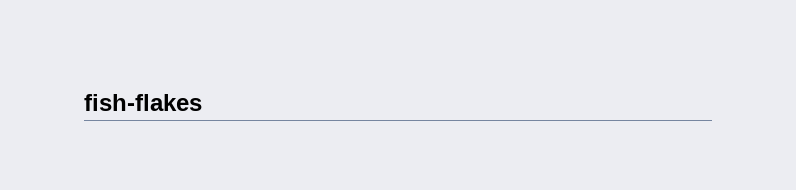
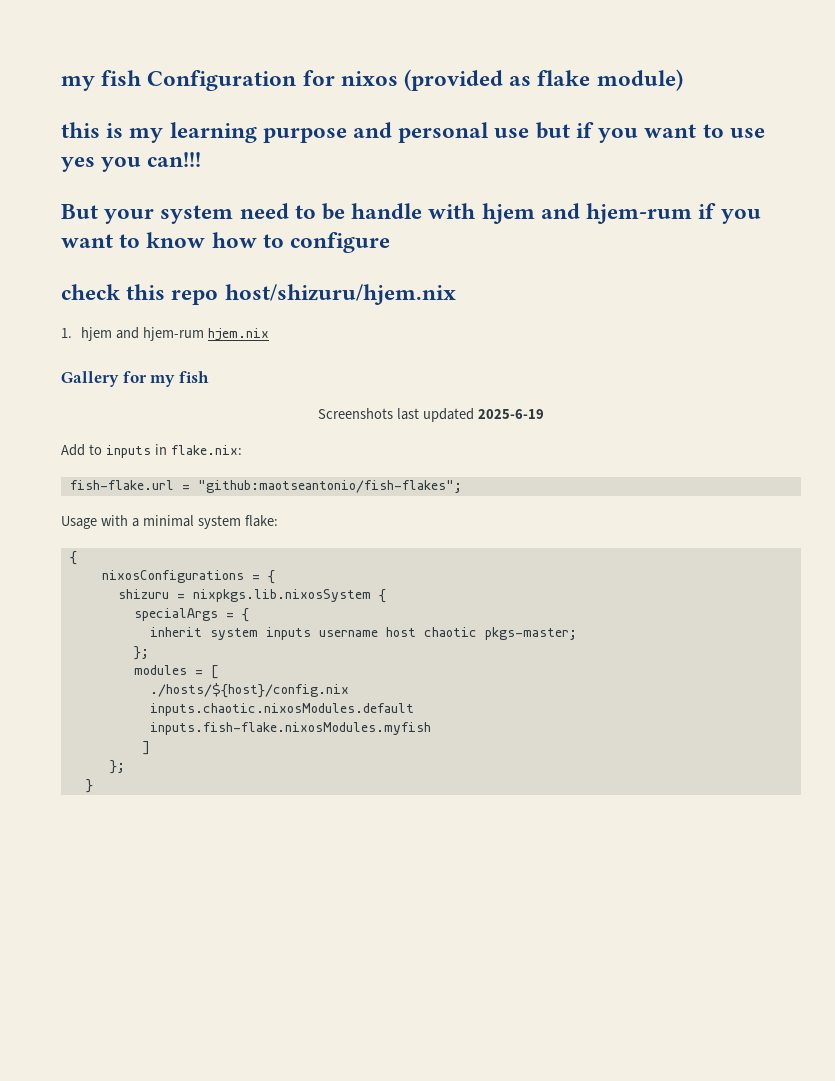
- fish-flakes
+ my fish Configuration for nixos (provided as flake module)
+ this is my learning purpose and personal use but if you want to use yes you can!!!
+ But your system need to be handle with hjem and hjem-rum if you want to know how to configure
+ check this repo host/shizuru/hjem.nix
+ 1. hjem and hjem-rum hjem.nix
+ Gallery for my fish
+ Screenshots last updated 2025-6-19
+ Add to inputs in flake.nix:
+ fish-flake.url = "github:maotseantonio/fish-flakes";
+ Usage with a minimal system flake:
+ {
+ nixosConfigurations = {
+ shizuru = nixpkgs.lib.nixosSystem {
+ specialArgs = {
+ inherit system inputs username host chaotic pkgs-master;
+ };
+ modules = [
+ ./hosts/${host}/config.nix
+ inputs.chaotic.nixosModules.default
+ inputs.fish-flake.nixosModules.myfish
+ ]
+ };
+ }

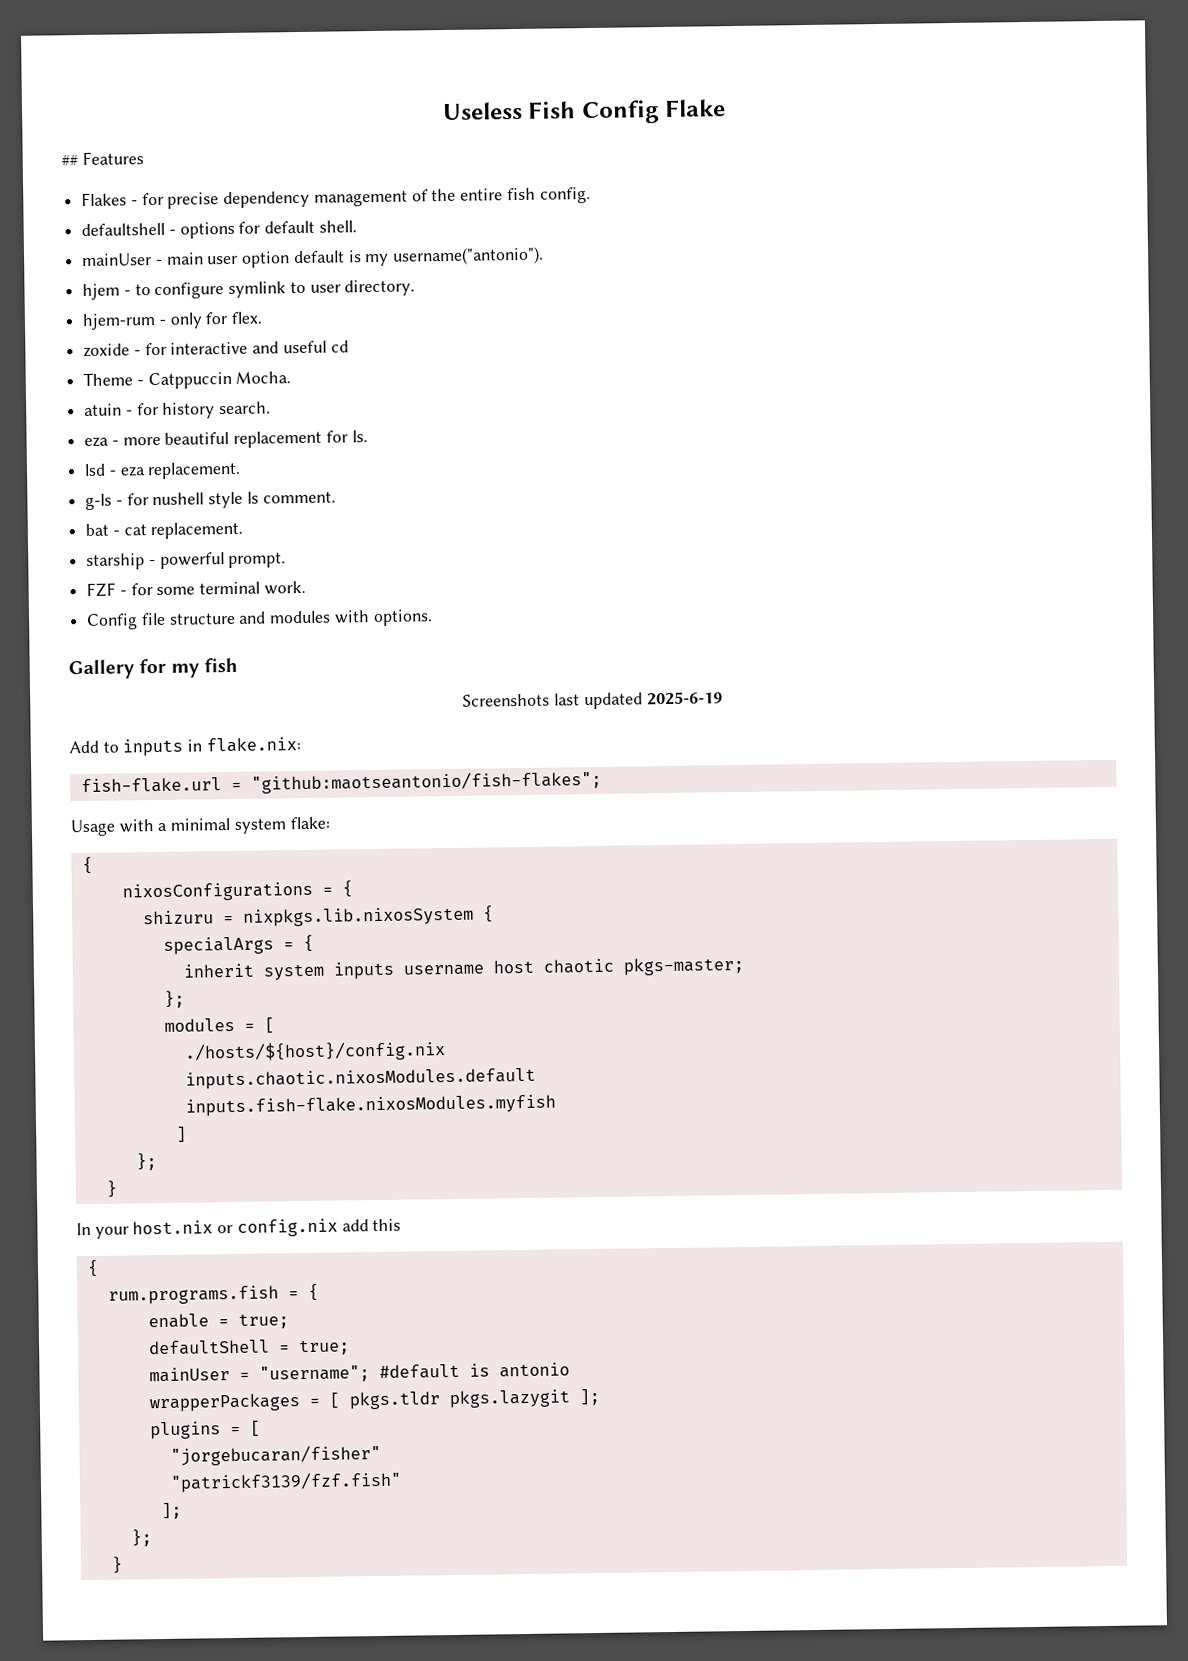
- my fish Configuration for nixos (provided as flake module)
- this is my learning purpose and personal use but if you want to use yes you can!!!
- But your system need to be handle with hjem and hjem-rum if you want to know how to configure
- check this repo host/shizuru/hjem.nix
- 1. hjem and hjem-rum hjem.nix
+ Useless Fish Config Flake
+ ## Features
+ Flakes - for precise dependency management of the entire fish config.
+ defaultshell - options for default shell.
+ mainUser - main user option default is my username("antonio").
+ hjem - to configure symlink to user directory.
+ hjem-rum - only for flex.
+ zoxide - for interactive and useful cd
+ Theme - Catppuccin Mocha.
+ atuin - for history search.
+ eza - more beautiful replacement for ls.
+ lsd - eza replacement.
+ g-ls - for nushell style ls comment.
+ bat - cat replacement.
+ starship - powerful prompt.
+ FZF - for some terminal work.
+ Config file structure and modules with options.
+ In your host.nix or config.nix add this
+ {
+ rum.programs.fish = {
+ enable = true;
+ defaultShell = true;
+ mainUser = "username"; #default is antonio
+ wrapperPackages = [ pkgs.tldr pkgs.lazygit ];
+ plugins = [
+ "jorgebucaran/fisher"
+ "patrickf3139/fzf.fish"
+ ];
+ };
+ }

